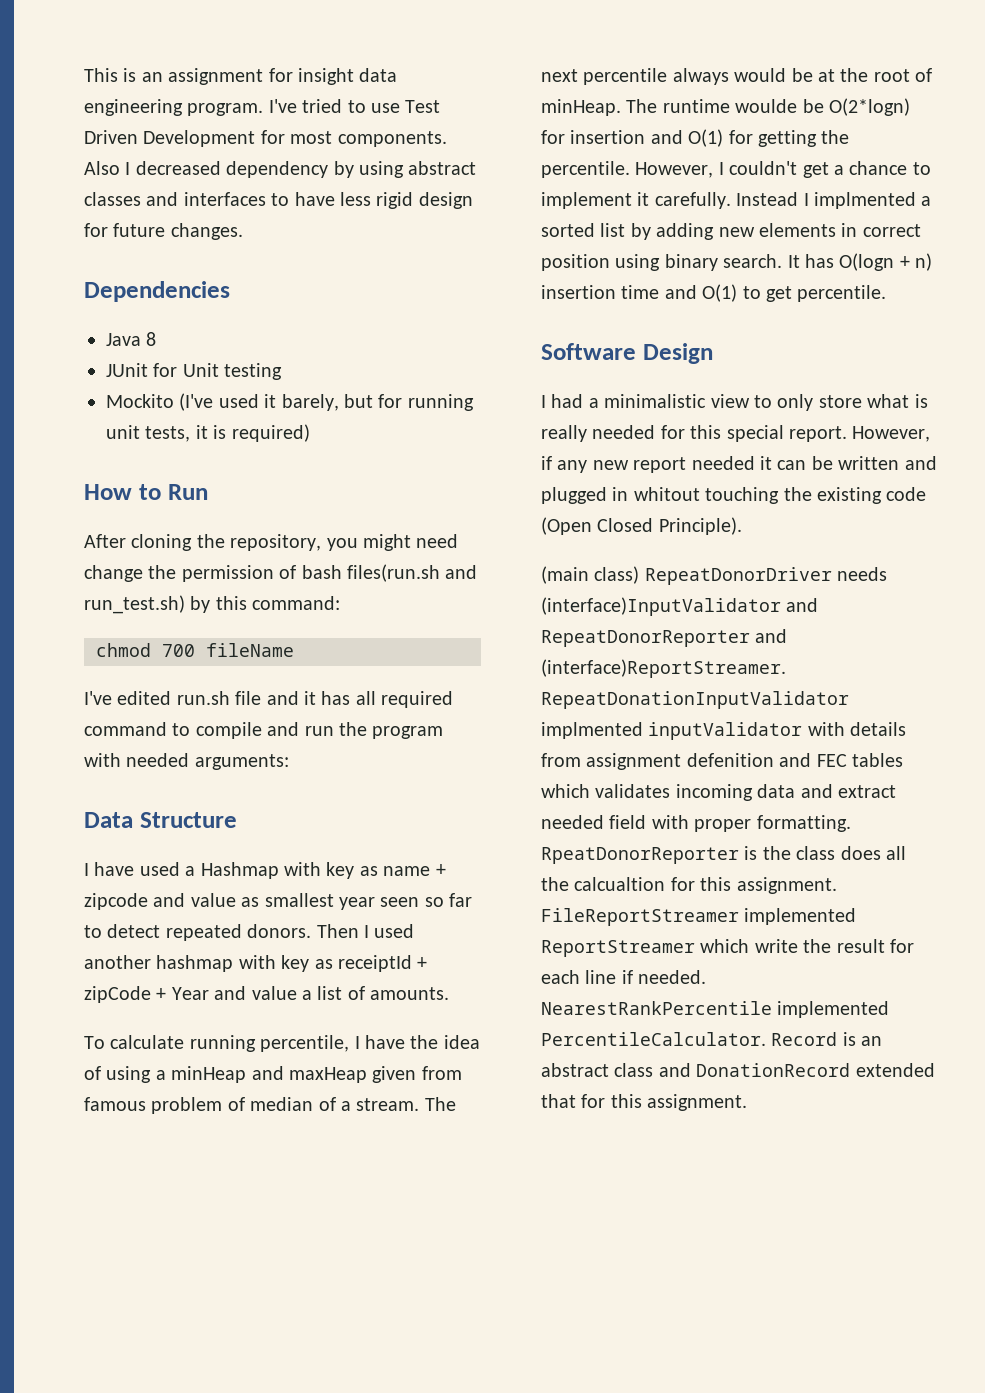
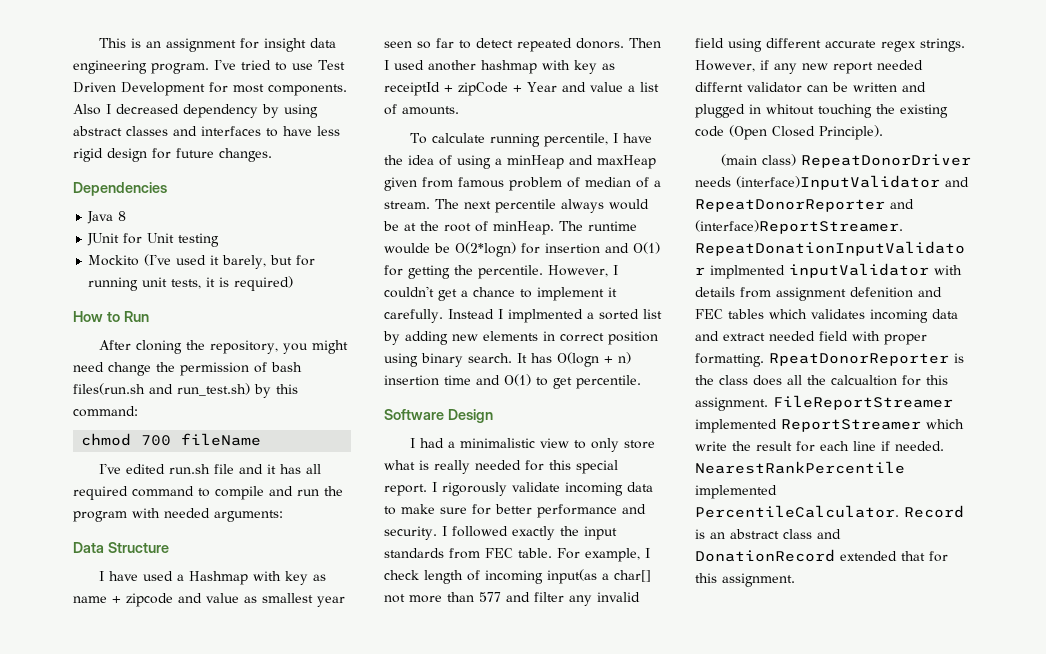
+ I rigorously validate incoming data to make sure for better performance and security. I followed exactly the input standards from FEC table. For example, I check length of incoming input(as a char[] not more than 577 and filter any invalid field using different accurate regex strings.
- However, if any new report needed it can be written and plugged in whitout touching the existing code (Open Closed Principle).
+ However, if any new report needed differnt validator can be written and plugged in whitout touching the existing code (Open Closed Principle).

